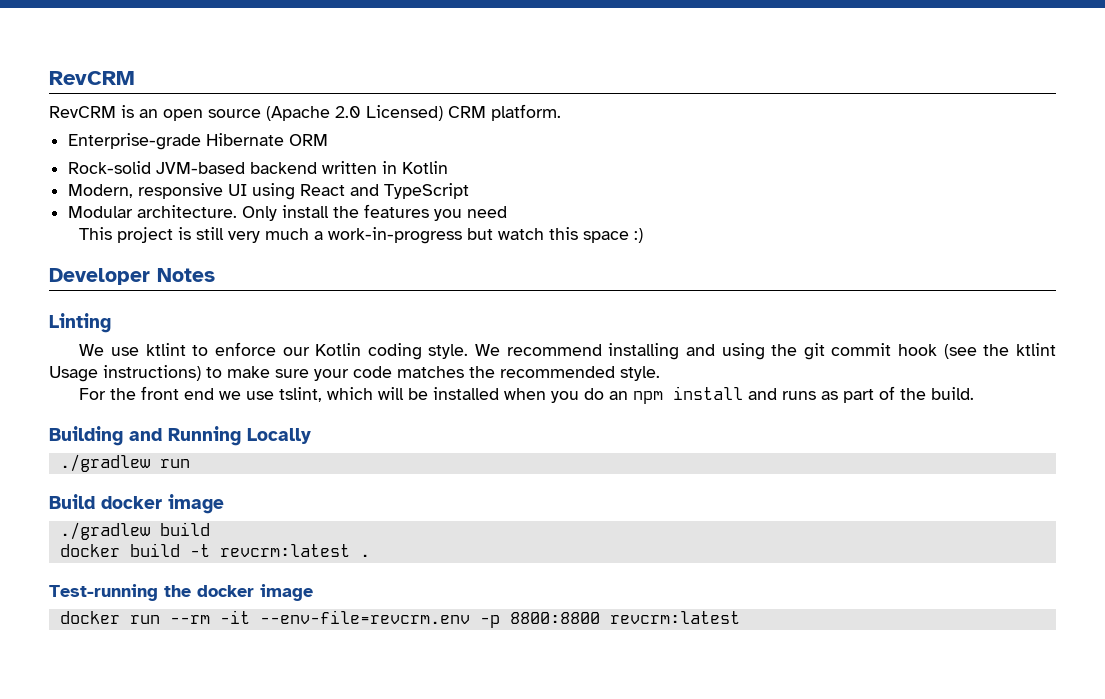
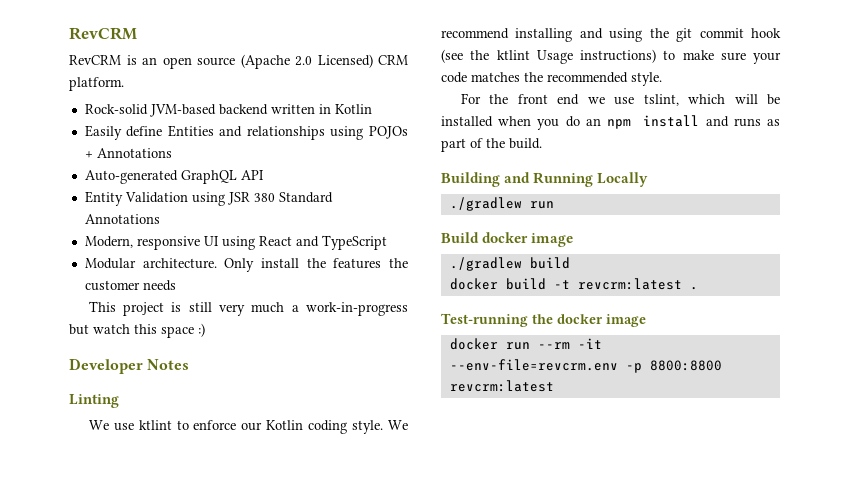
- Enterprise-grade Hibernate ORM
+ Easily define Entities and relationships using POJOs + Annotations
+ Auto-generated GraphQL API
+ Entity Validation using JSR 380 Standard Annotations
- Only install the features you need
+ Only install the features the customer needs

